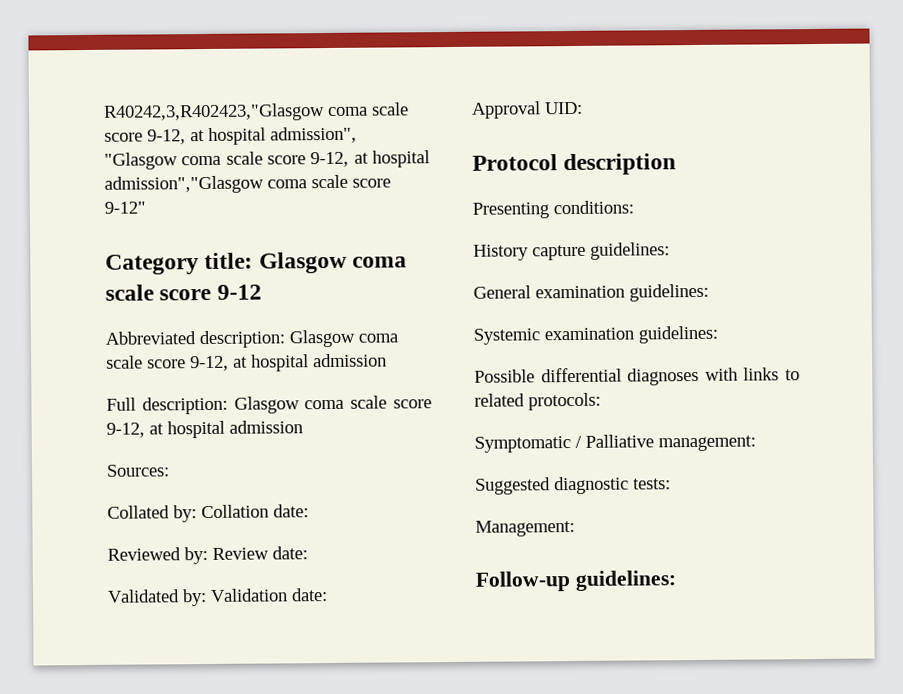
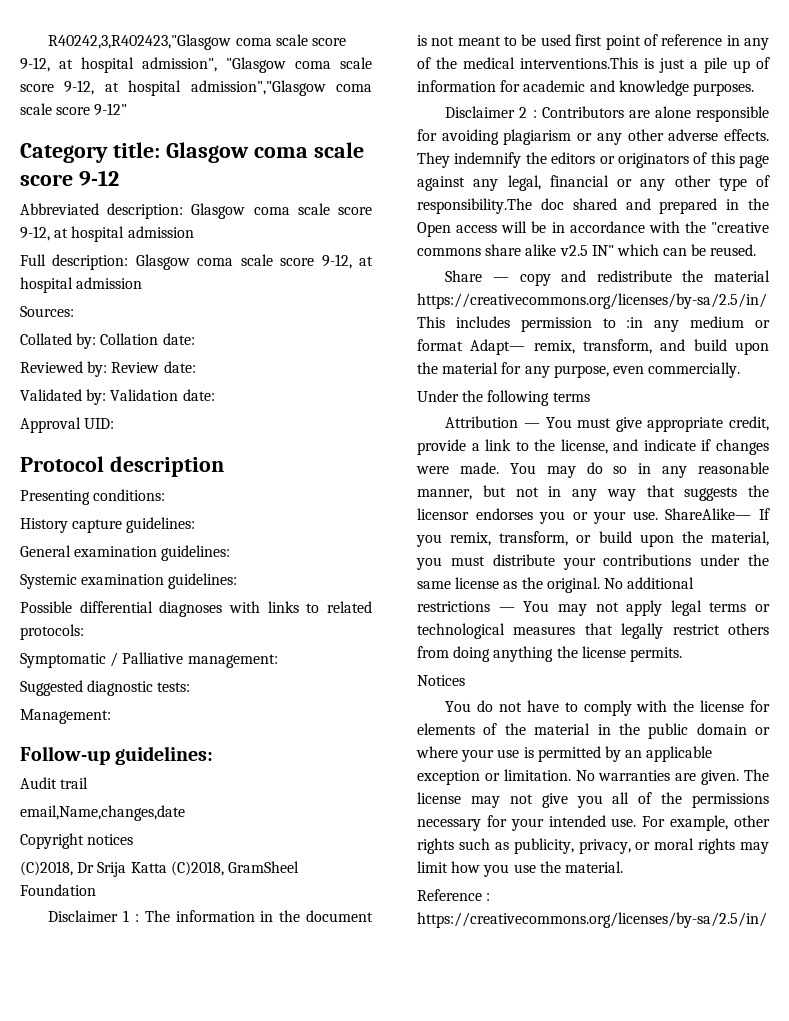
+ Audit trail
+ email,Name,changes,date
+ Copyright notices
+ (C)2018, Dr Srija Katta (C)2018, GramSheel Foundation
+ Disclaimer 1 : The information in the document is not meant to be used first point of reference in any of the medical interventions.This is just a pile up of information for academic and knowledge purposes.
+ Disclaimer 2 : Contributors are alone responsible for avoiding plagiarism or any other adverse effects. They indemnify the editors or originators of this page against any legal, financial or any other type of responsibility.The doc shared and prepared in the Open access will be in accordance with the "creative commons share alike v2.5 IN" which can be reused.
+ Share — copy and redistribute the material https://creativecommons.org/licenses/by-sa/2.5/in/ This includes permission to :in any medium or format Adapt— remix, transform, and build upon the material for any purpose, even commercially.
+ Under the following terms
+ Attribution — You must give appropriate credit, provide a link to the license, and indicate if changes were made. You may do so in any reasonable manner, but not in any way that suggests the licensor endorses you or your use. ShareAlike— If you remix, transform, or build upon the material, you must distribute your contributions under the same license as the original. No additional restrictions — You may not apply legal terms or technological measures that legally restrict others from doing anything the license permits.
+ Notices
+ You do not have to comply with the license for elements of the material in the public domain or where your use is permitted by an applicable exception or limitation. No warranties are given. The license may not give you all of the permissions necessary for your intended use. For example, other rights such as publicity, privacy, or moral rights may limit how you use the material.
+ Reference : https://creativecommons.org/licenses/by-sa/2.5/in/

